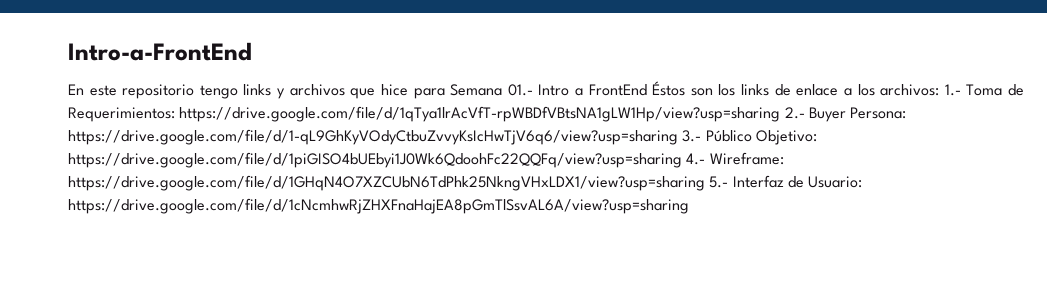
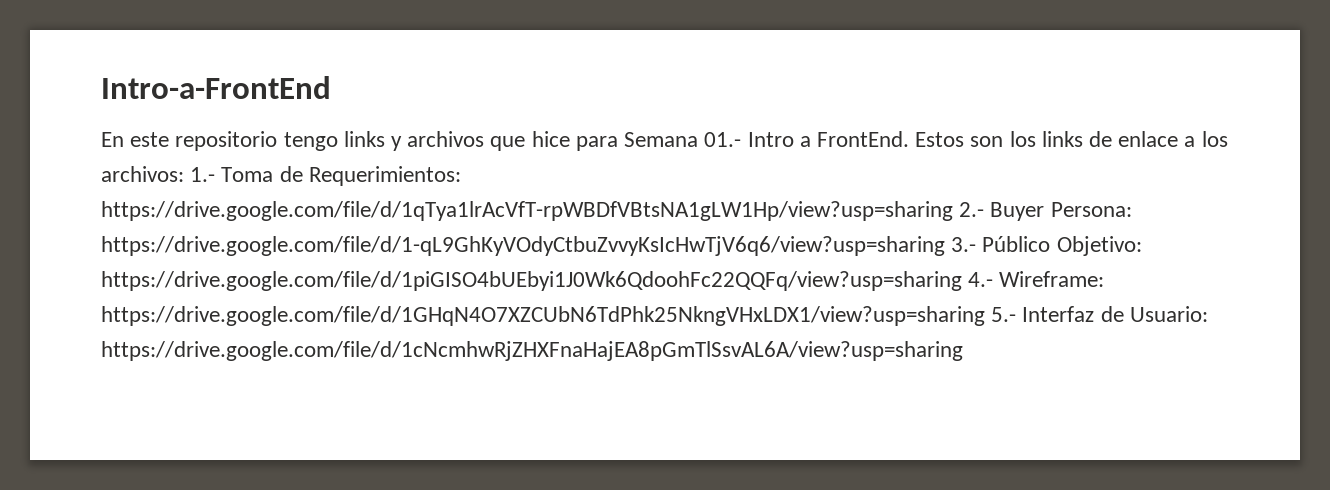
- En este repositorio tengo links y archivos que hice para Semana 01.- Intro a FrontEnd Éstos son los links de enlace a los archivos: 1.- Toma de Requerimientos: https://drive.google.com/file/d/1qTya1lrAcVfT-rpWBDfVBtsNA1gLW1Hp/view?usp=sharing 2.- Buyer Persona: https://drive.google.com/file/d/1-qL9GhKyVOdyCtbuZvvyKsIcHwTjV6q6/view?usp=sharing 3.- Público Objetivo: https://drive.google.com/file/d/1piGISO4bUEbyi1J0Wk6QdoohFc22QQFq/view?usp=sharing 4.- Wireframe: https://drive.google.com/file/d/1GHqN4O7XZCUbN6TdPhk25NkngVHxLDX1/view?usp=sharing 5.- Interfaz de Usuario: https://drive.google.com/file/d/1cNcmhwRjZHXFnaHajEA8pGmTlSsvAL6A/view?usp=sharing
+ En este repositorio tengo links y archivos que hice para Semana 01.- Intro a FrontEnd. Estos son los links de enlace a los archivos: 1.- Toma de Requerimientos: https://drive.google.com/file/d/1qTya1lrAcVfT-rpWBDfVBtsNA1gLW1Hp/view?usp=sharing 2.- Buyer Persona: https://drive.google.com/file/d/1-qL9GhKyVOdyCtbuZvvyKsIcHwTjV6q6/view?usp=sharing 3.- Público Objetivo: https://drive.google.com/file/d/1piGISO4bUEbyi1J0Wk6QdoohFc22QQFq/view?usp=sharing 4.- Wireframe: https://drive.google.com/file/d/1GHqN4O7XZCUbN6TdPhk25NkngVHxLDX1/view?usp=sharing 5.- Interfaz de Usuario: https://drive.google.com/file/d/1cNcmhwRjZHXFnaHajEA8pGmTlSsvAL6A/view?usp=sharing

